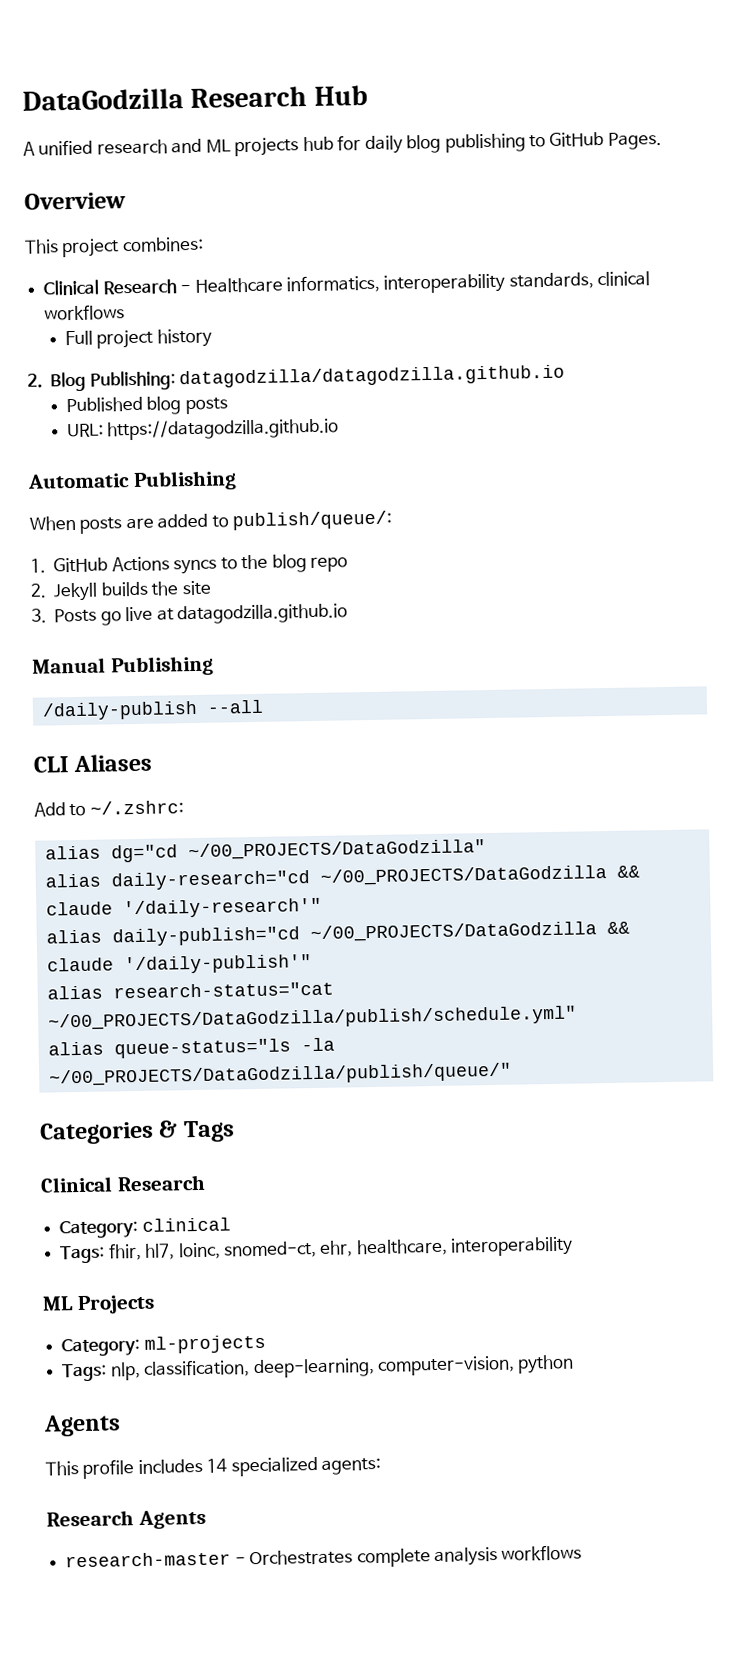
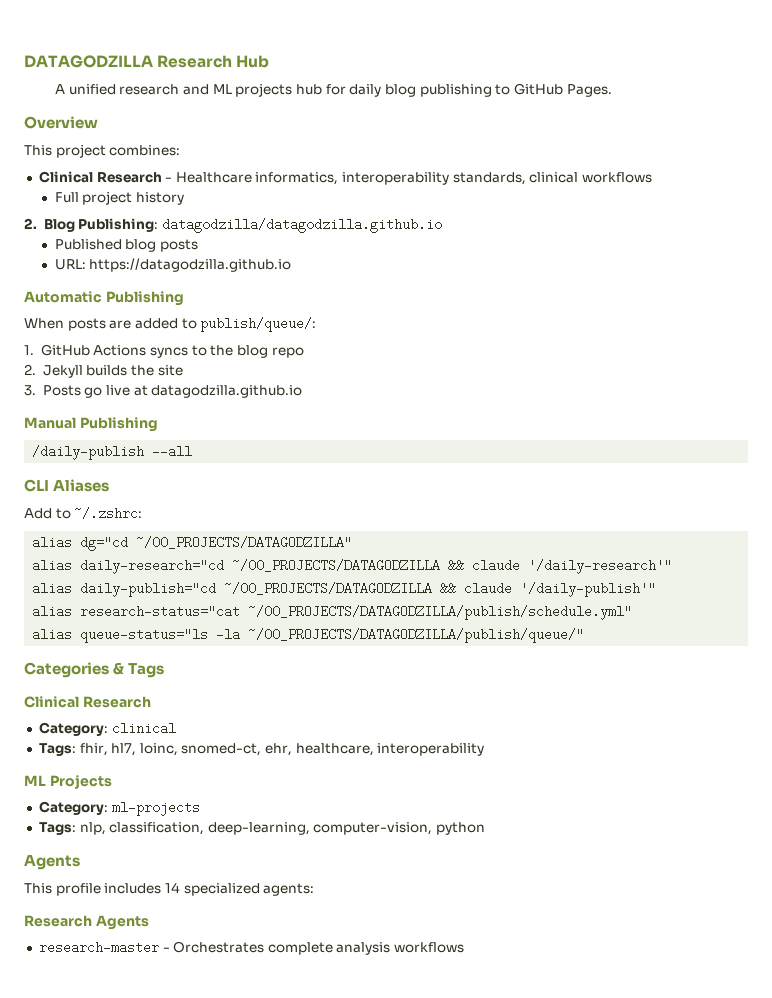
- DataGodzilla Research Hub
+ DATAGODZILLA Research Hub
- alias dg="cd ~/00_PROJECTS/DataGodzilla"
+ alias dg="cd ~/00_PROJECTS/DATAGODZILLA"
- alias daily-research="cd ~/00_PROJECTS/DataGodzilla && claude '/daily-research'"
+ alias daily-research="cd ~/00_PROJECTS/DATAGODZILLA && claude '/daily-research'"
- alias daily-publish="cd ~/00_PROJECTS/DataGodzilla && claude '/daily-publish'"
+ alias daily-publish="cd ~/00_PROJECTS/DATAGODZILLA && claude '/daily-publish'"
- alias research-status="cat ~/00_PROJECTS/DataGodzilla/publish/schedule.yml"
+ alias research-status="cat ~/00_PROJECTS/DATAGODZILLA/publish/schedule.yml"
- alias queue-status="ls -la ~/00_PROJECTS/DataGodzilla/publish/queue/"
+ alias queue-status="ls -la ~/00_PROJECTS/DATAGODZILLA/publish/queue/"

